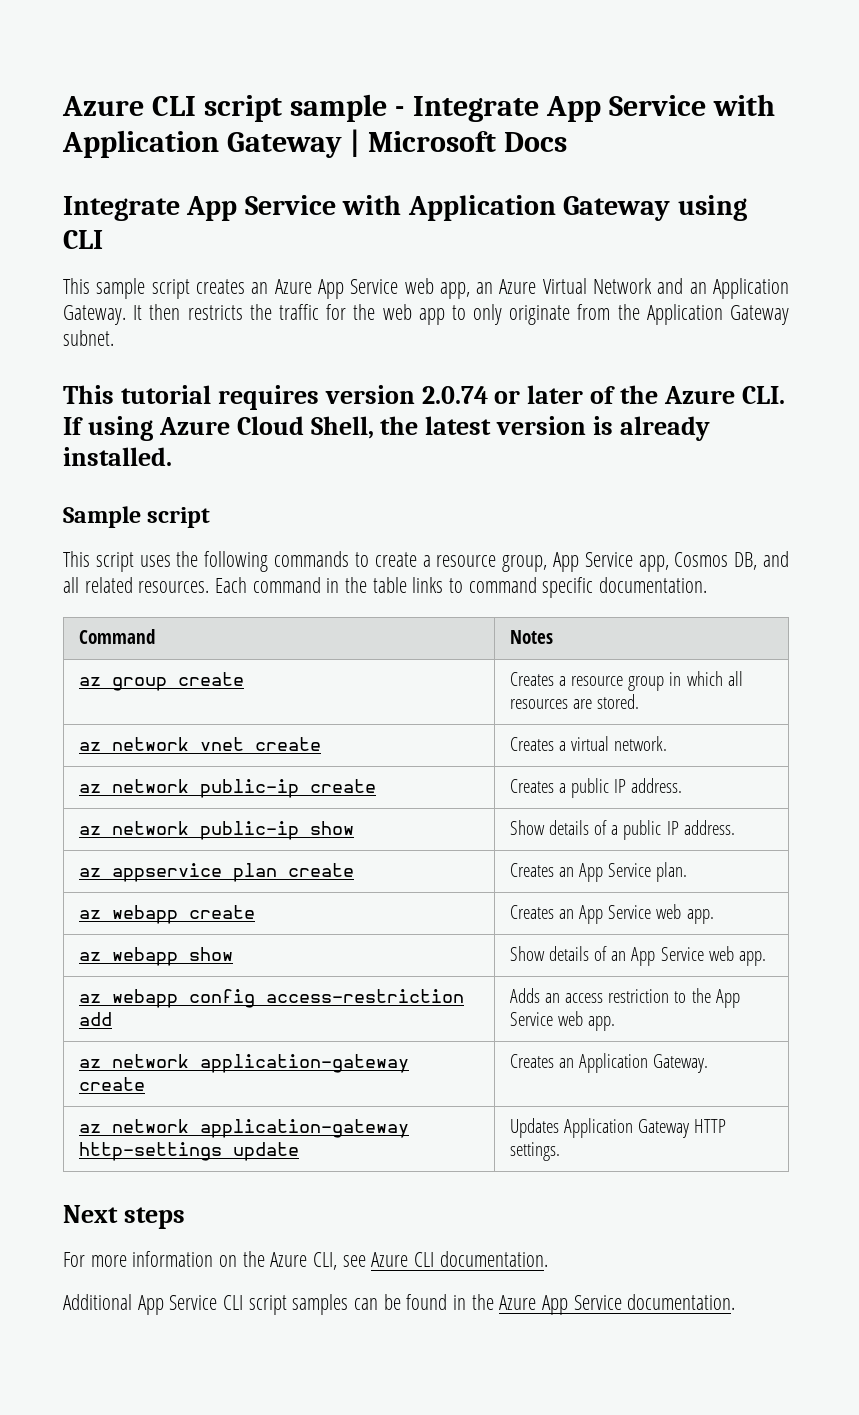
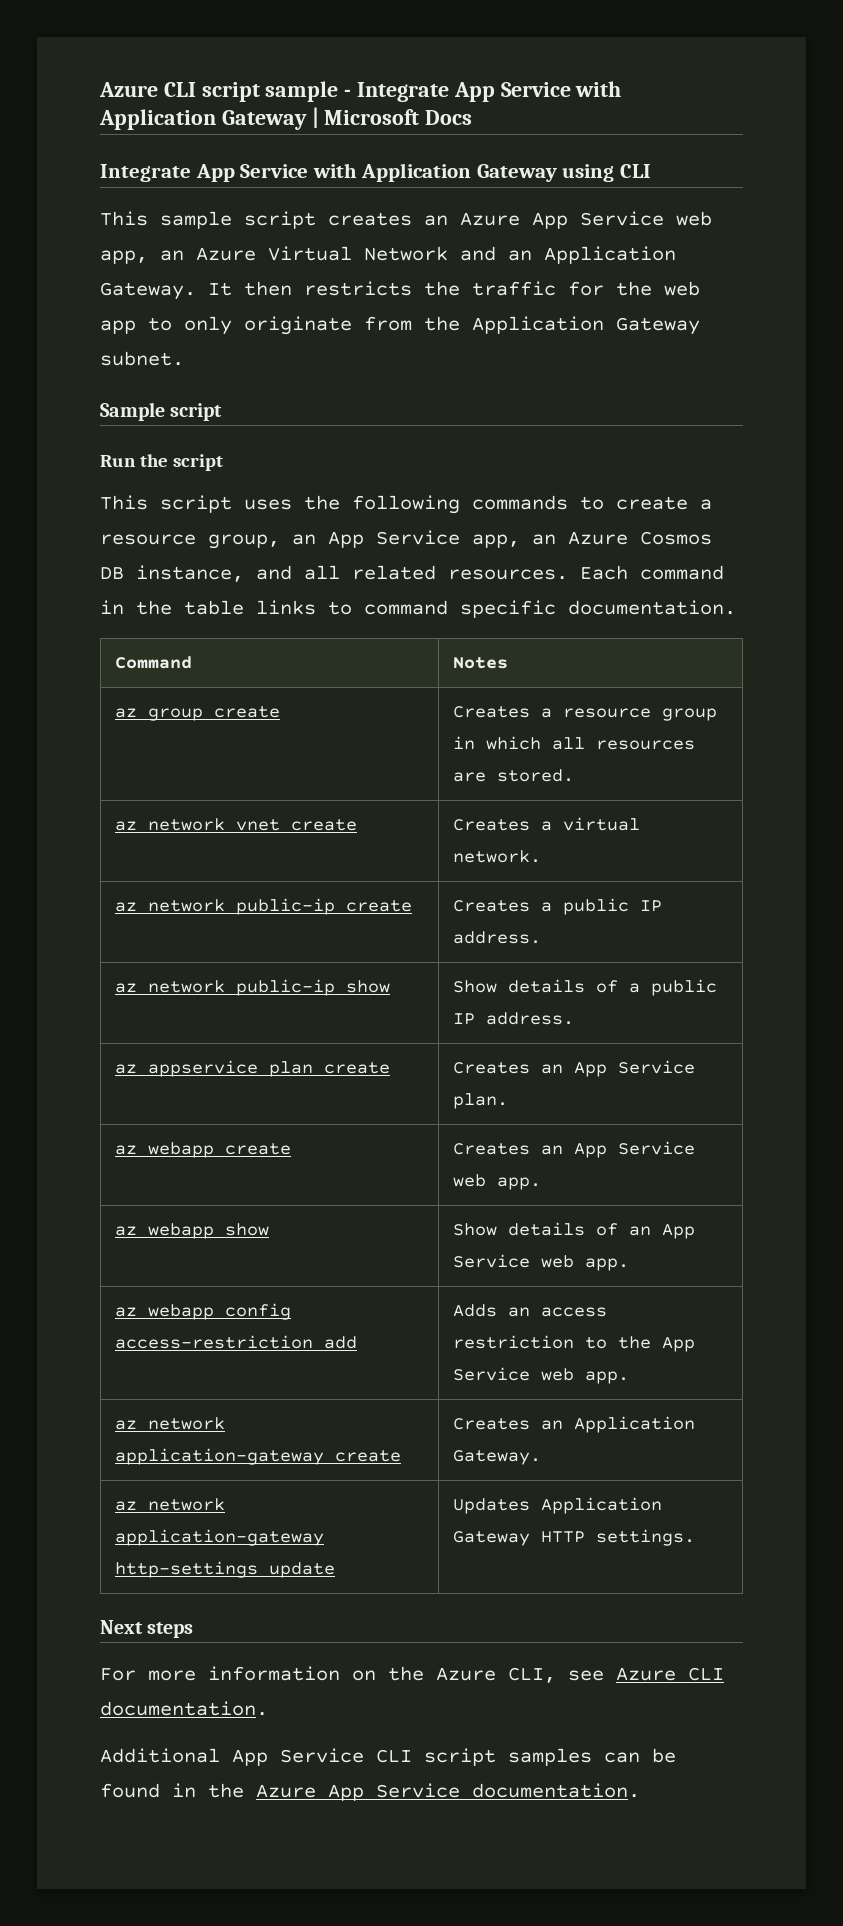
- This tutorial requires version 2.0.74 or later of the Azure CLI. If using Azure Cloud Shell, the latest version is already installed.
  Sample script
+ Run the script
- This script uses the following commands to create a resource group, App Service app, Cosmos DB, and all related resources.
+ This script uses the following commands to create a resource group, an App Service app, an Azure Cosmos DB instance, and all related resources.

